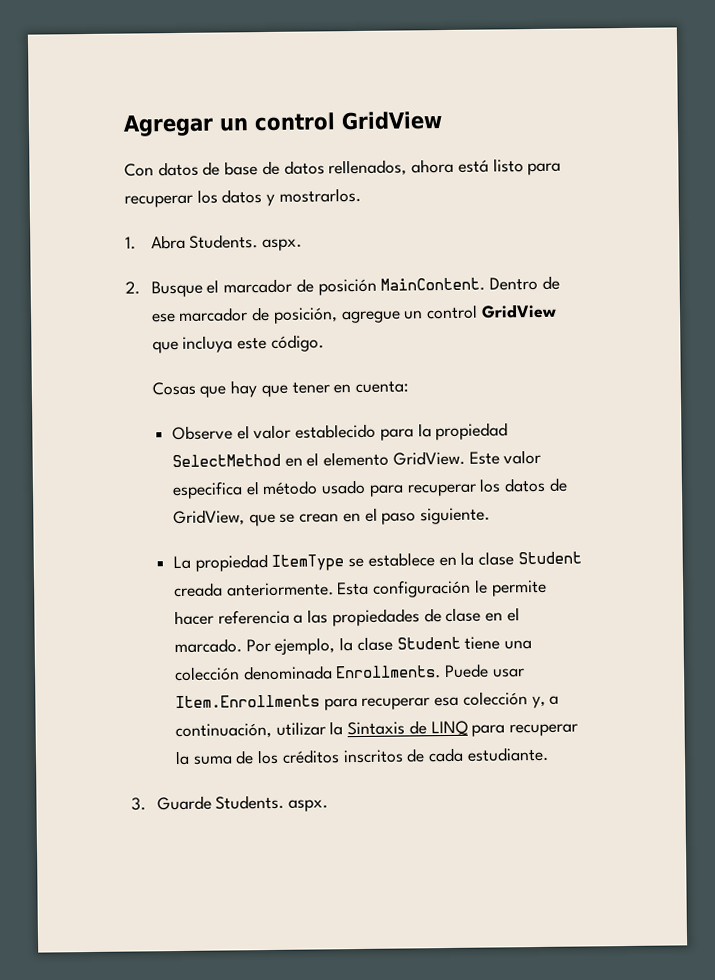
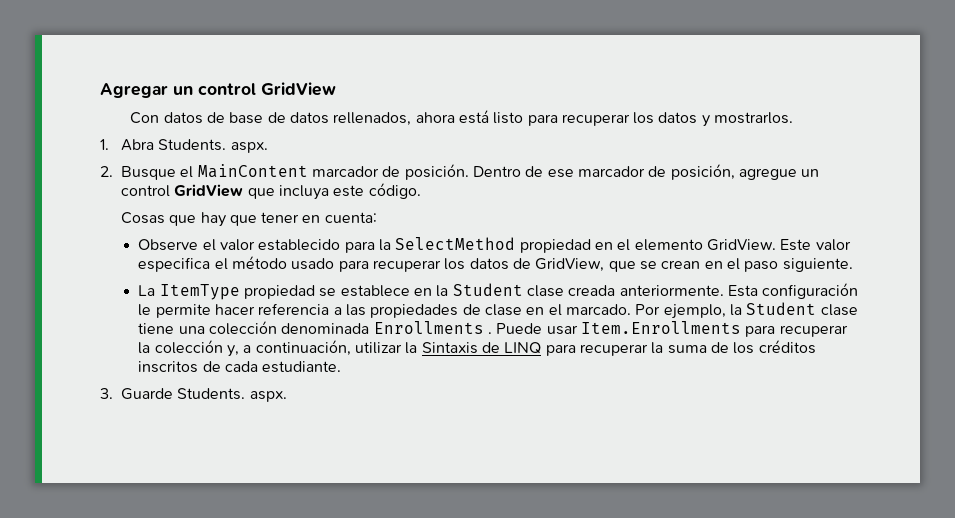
- 2. Busque el marcador de posición MainContent.
+ 2. Busque el MainContent marcador de posición.
- Observe el valor establecido para la propiedad SelectMethod en el elemento GridView.
+ Observe el valor establecido para la SelectMethod propiedad en el elemento GridView.
- La propiedad ItemType se establece en la clase Student creada anteriormente.
+ La ItemType propiedad se establece en la Student clase creada anteriormente.
- Por ejemplo, la clase Student tiene una colección denominada Enrollments.
+ Por ejemplo, la Student clase tiene una colección denominada Enrollments .
- Puede usar Item.Enrollments para recuperar esa colección y, a continuación, utilizar la Sintaxis de LINQ para recuperar la suma de los créditos inscritos de cada estudiante.
+ Puede usar Item.Enrollments para recuperar la colección y, a continuación, utilizar la Sintaxis de LINQ para recuperar la suma de los créditos inscritos de cada estudiante.

